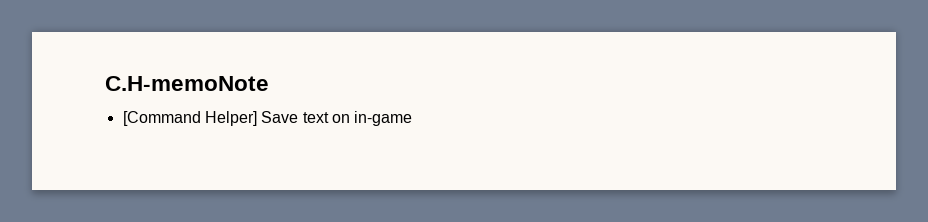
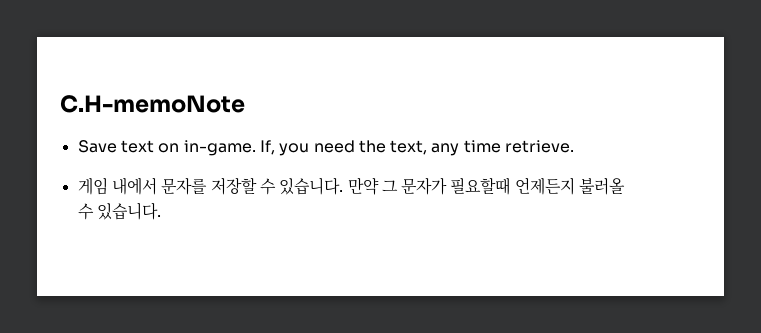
- [Command Helper] Save text on in-game
+ Save text on in-game. If, you need the text, any time retrieve.
+ 게임 내에서 문자를 저장할 수 있습니다. 만약 그 문자가 필요할때 언제든지 불러올 수 있습니다.

